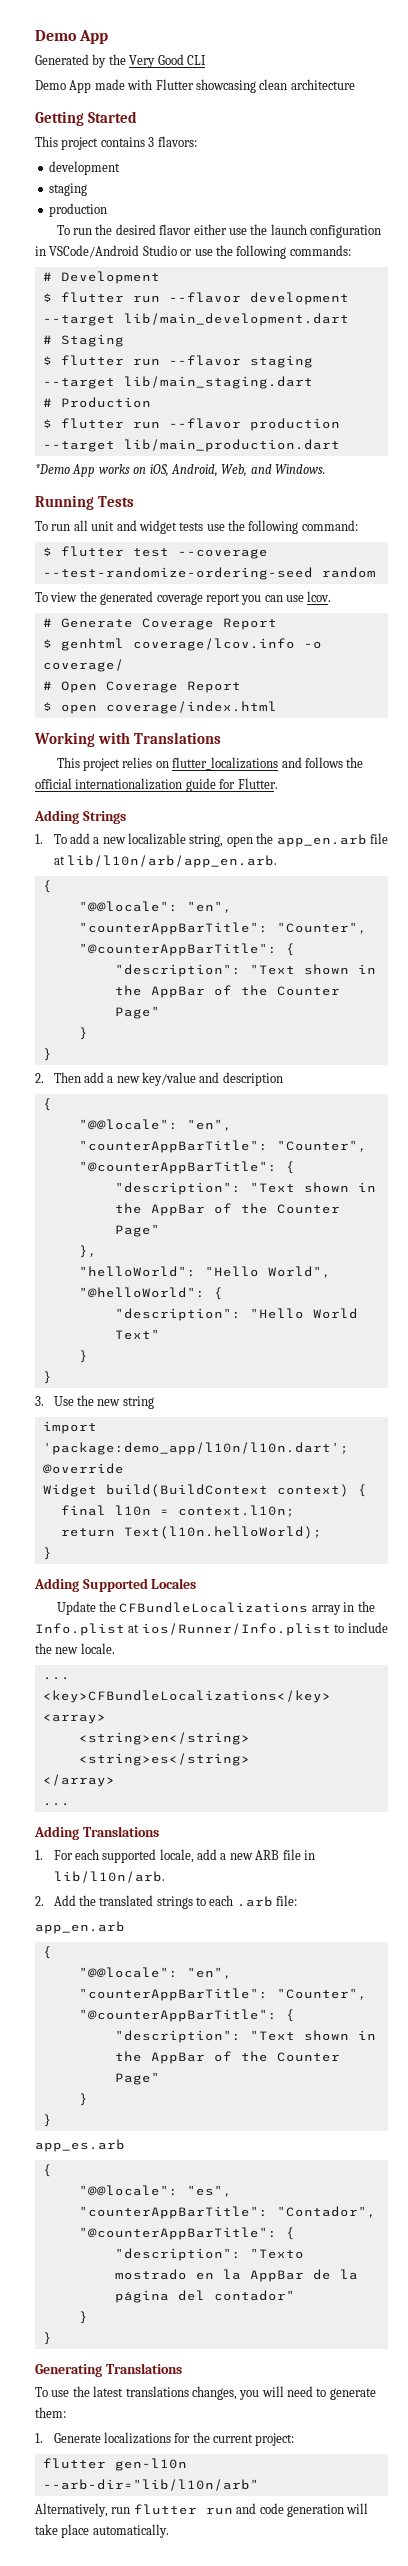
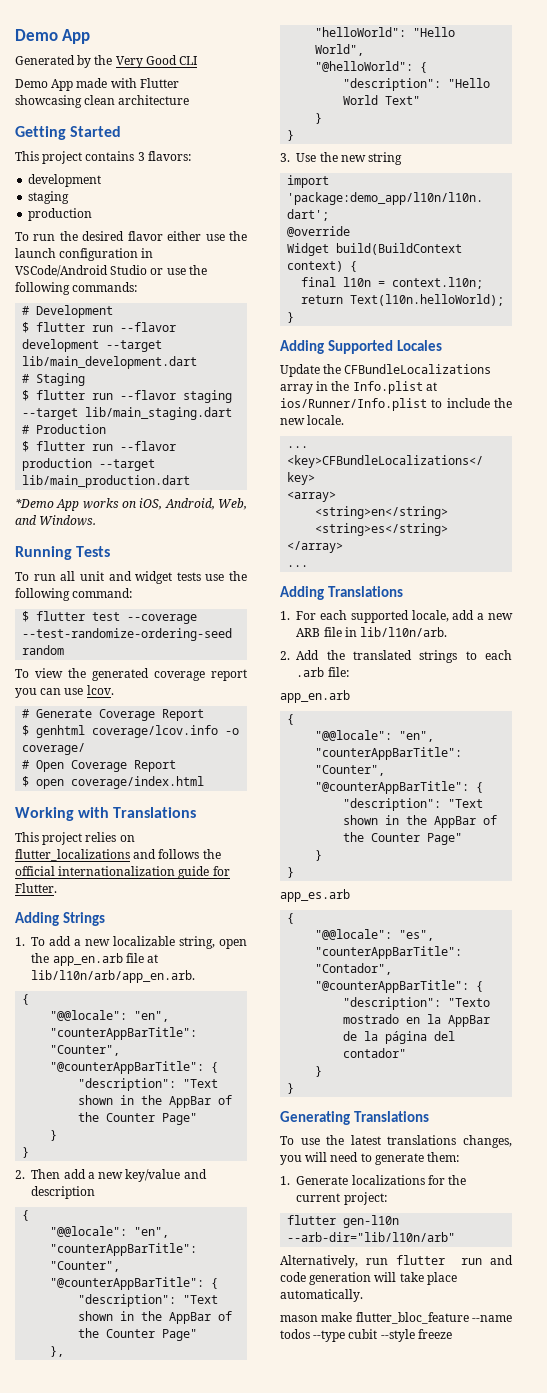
+ mason make flutter_bloc_feature --name todos --type cubit --style freeze

